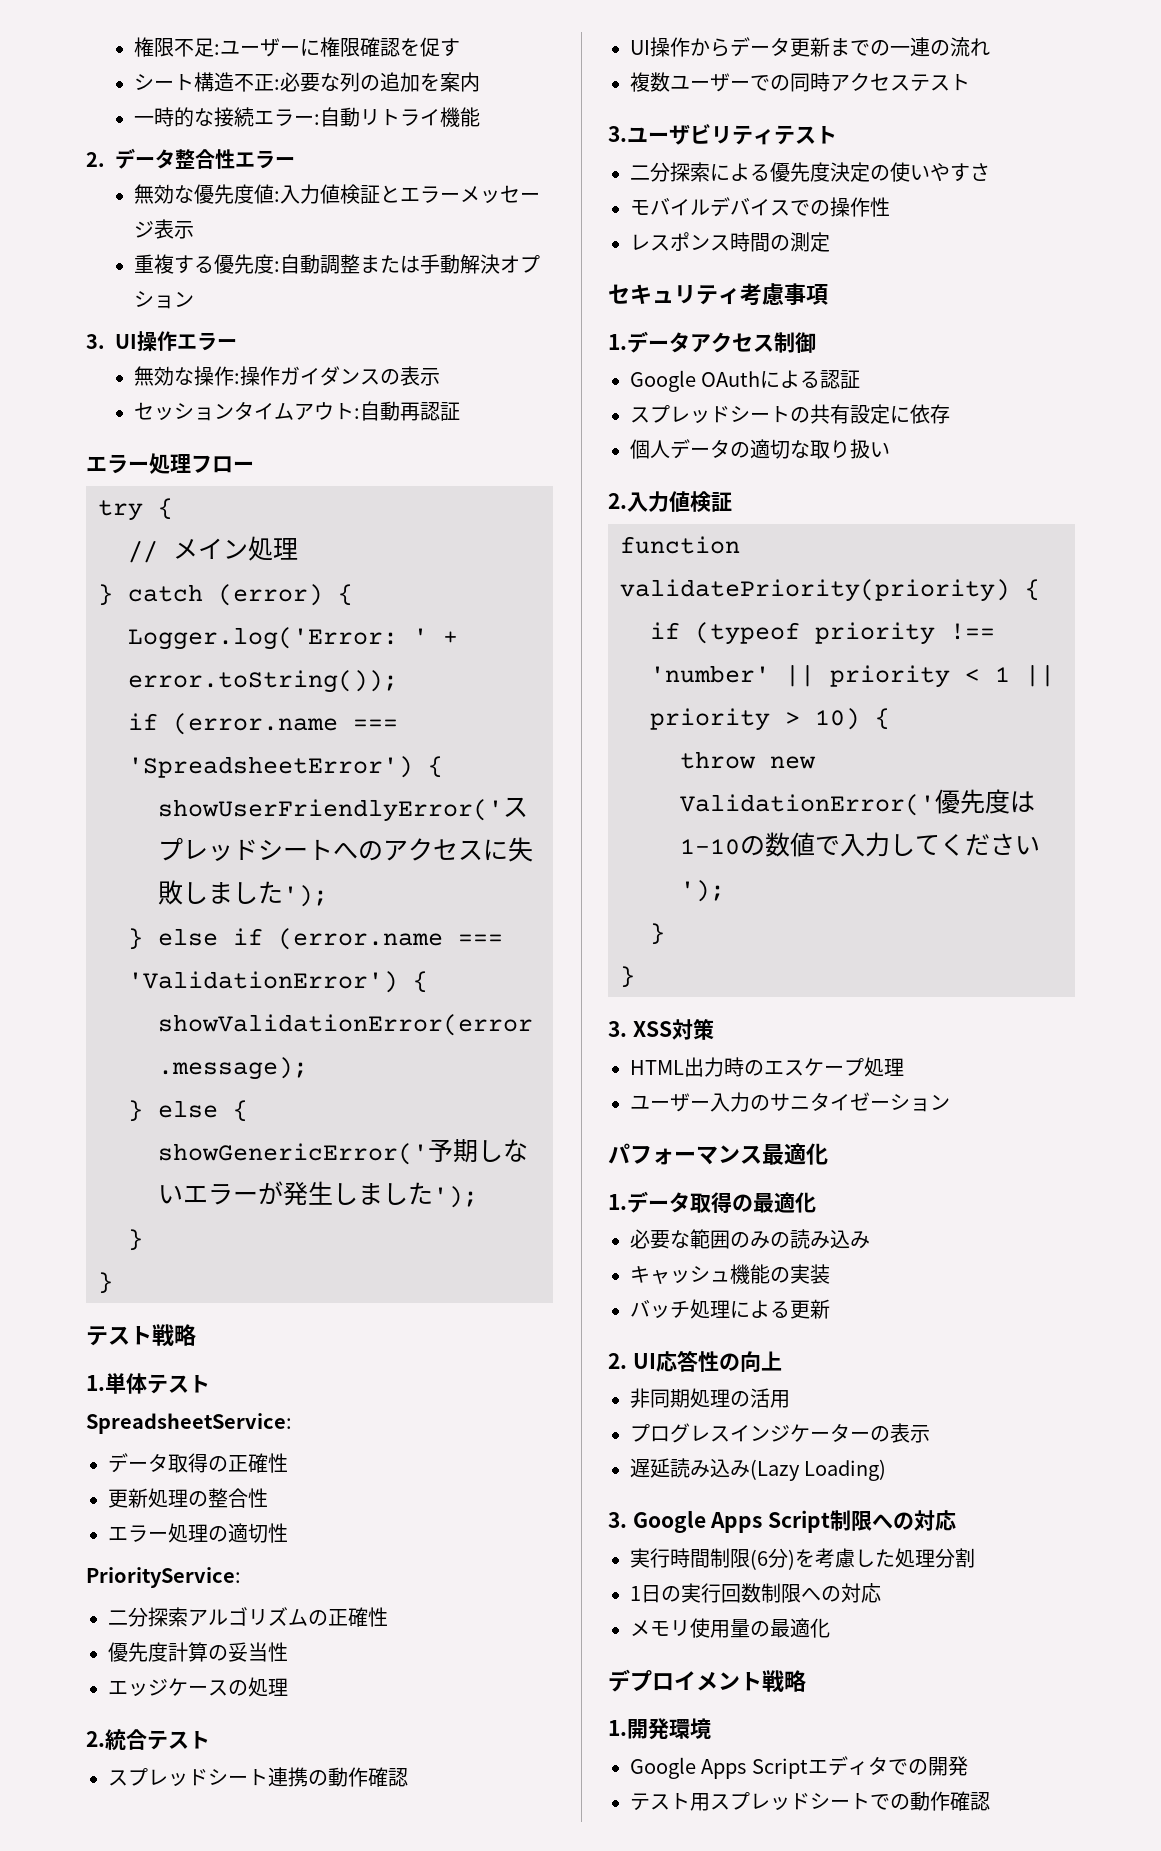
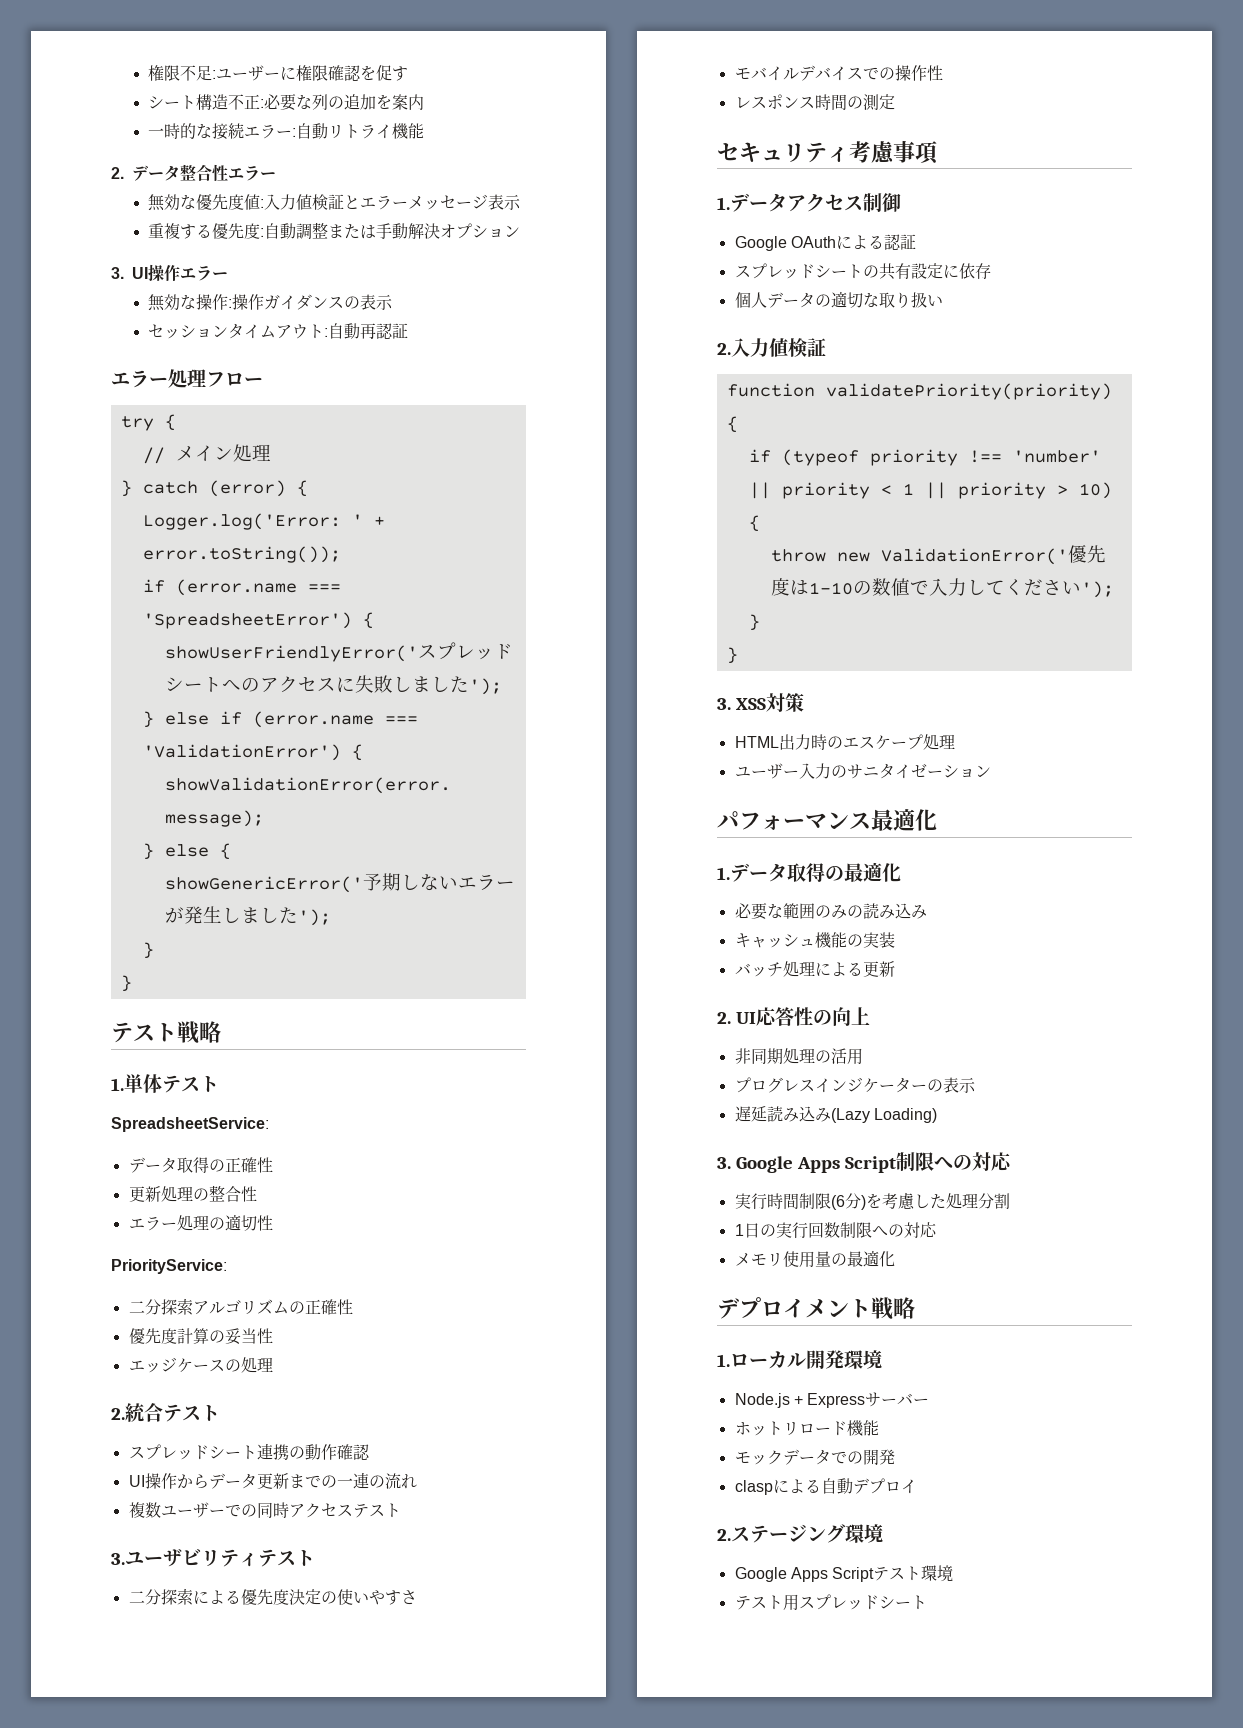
- 1.開発環境
+ 1.ローカル開発環境
- Google Apps Scriptエディタでの開発
+ Node.js + Expressサーバー
+ ホットリロード機能
+ モックデータでの開発
+ claspによる自動デプロイ
+ 2.ステージング環境
+ Google Apps Scriptテスト環境
- テスト用スプレッドシートでの動作確認
+ テスト用スプレッドシート

